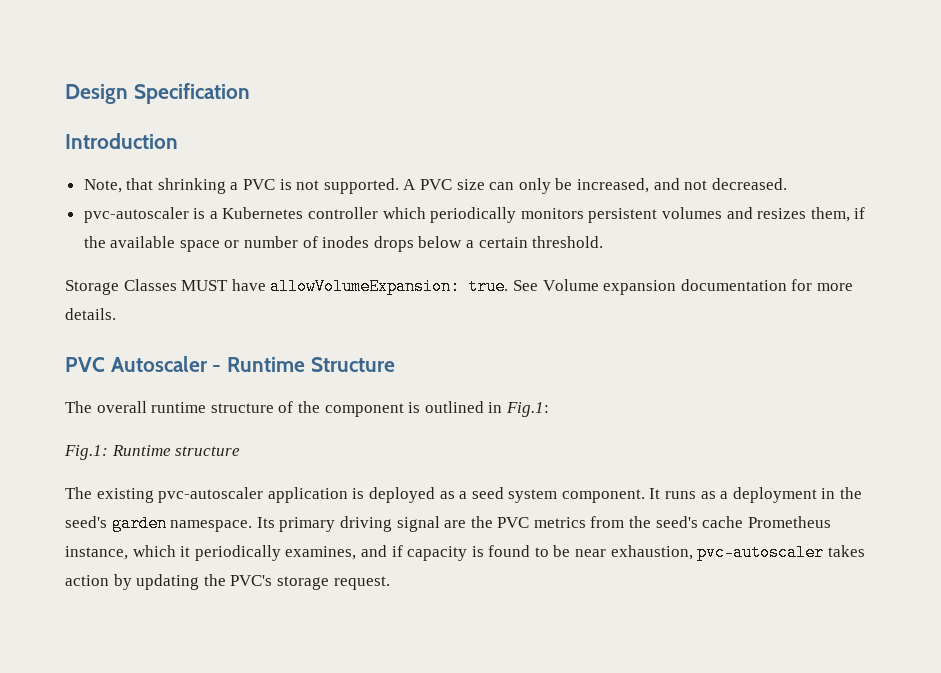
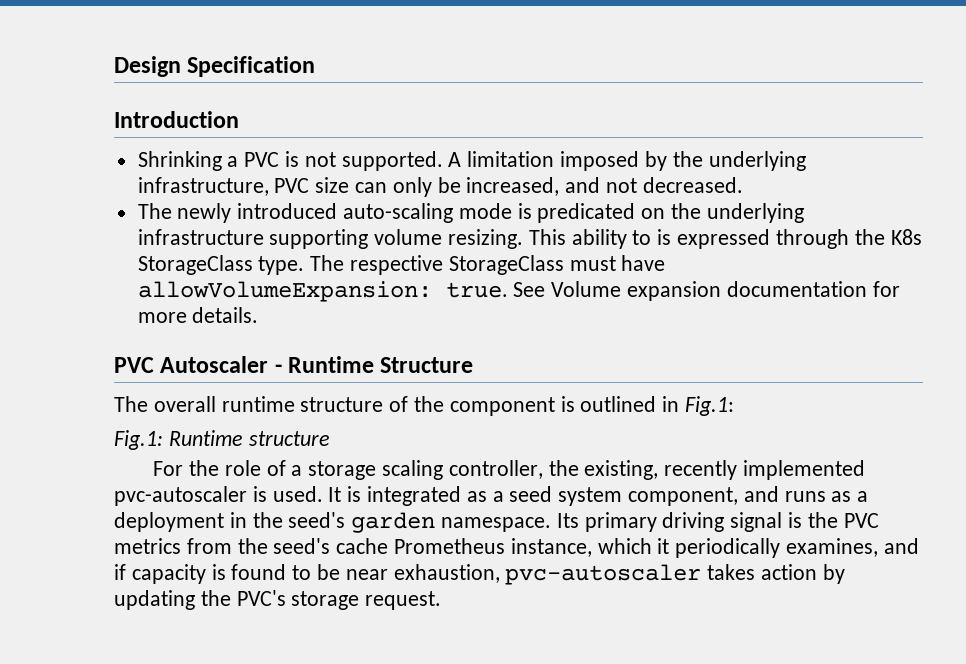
- Note, that shrinking a PVC is not supported.
+ Shrinking a PVC is not supported.
- A PVC size can only be increased, and not decreased.
+ A limitation imposed by the underlying infrastructure, PVC size can only be increased, and not decreased.
- pvc-autoscaler is a Kubernetes controller which periodically monitors persistent volumes and resizes them, if the available space or number of inodes drops below a certain threshold.
- Storage Classes MUST have allowVolumeExpansion: true.
+ The newly introduced auto-scaling mode is predicated on the underlying infrastructure supporting volume resizing. This ability to is expressed through the K8s StorageClass type. The respective StorageClass must have allowVolumeExpansion: true.
- The existing pvc-autoscaler application is deployed as a seed system component. It runs as a deployment in the seed's garden namespace.
+ For the role of a storage scaling controller, the existing, recently implemented pvc-autoscaler is used. It is integrated as a seed system component, and runs as a deployment in the seed's garden namespace.
- Its primary driving signal are the PVC metrics from the seed's cache Prometheus instance, which it periodically examines, and if capacity is found to be near exhaustion, pvc-autoscaler takes action by updating the PVC's storage request.
+ Its primary driving signal is the PVC metrics from the seed's cache Prometheus instance, which it periodically examines, and if capacity is found to be near exhaustion, pvc-autoscaler takes action by updating the PVC's storage request.

